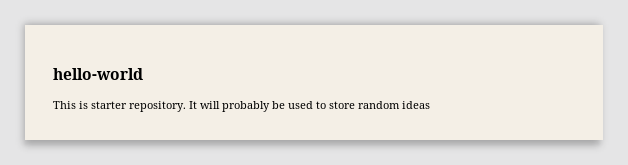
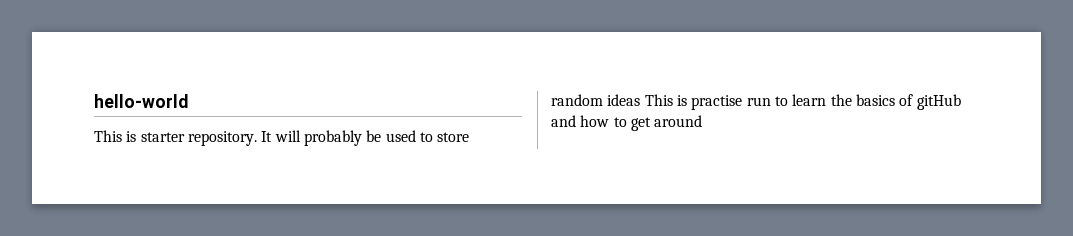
- It will probably be used to store random ideas
+ It will probably be used to store random ideas This is practise run to learn the basics of gitHub and how to get around

